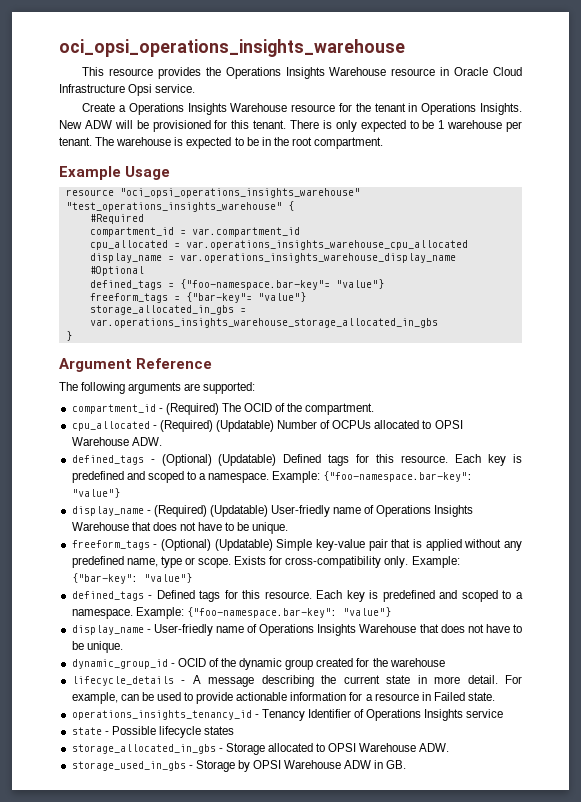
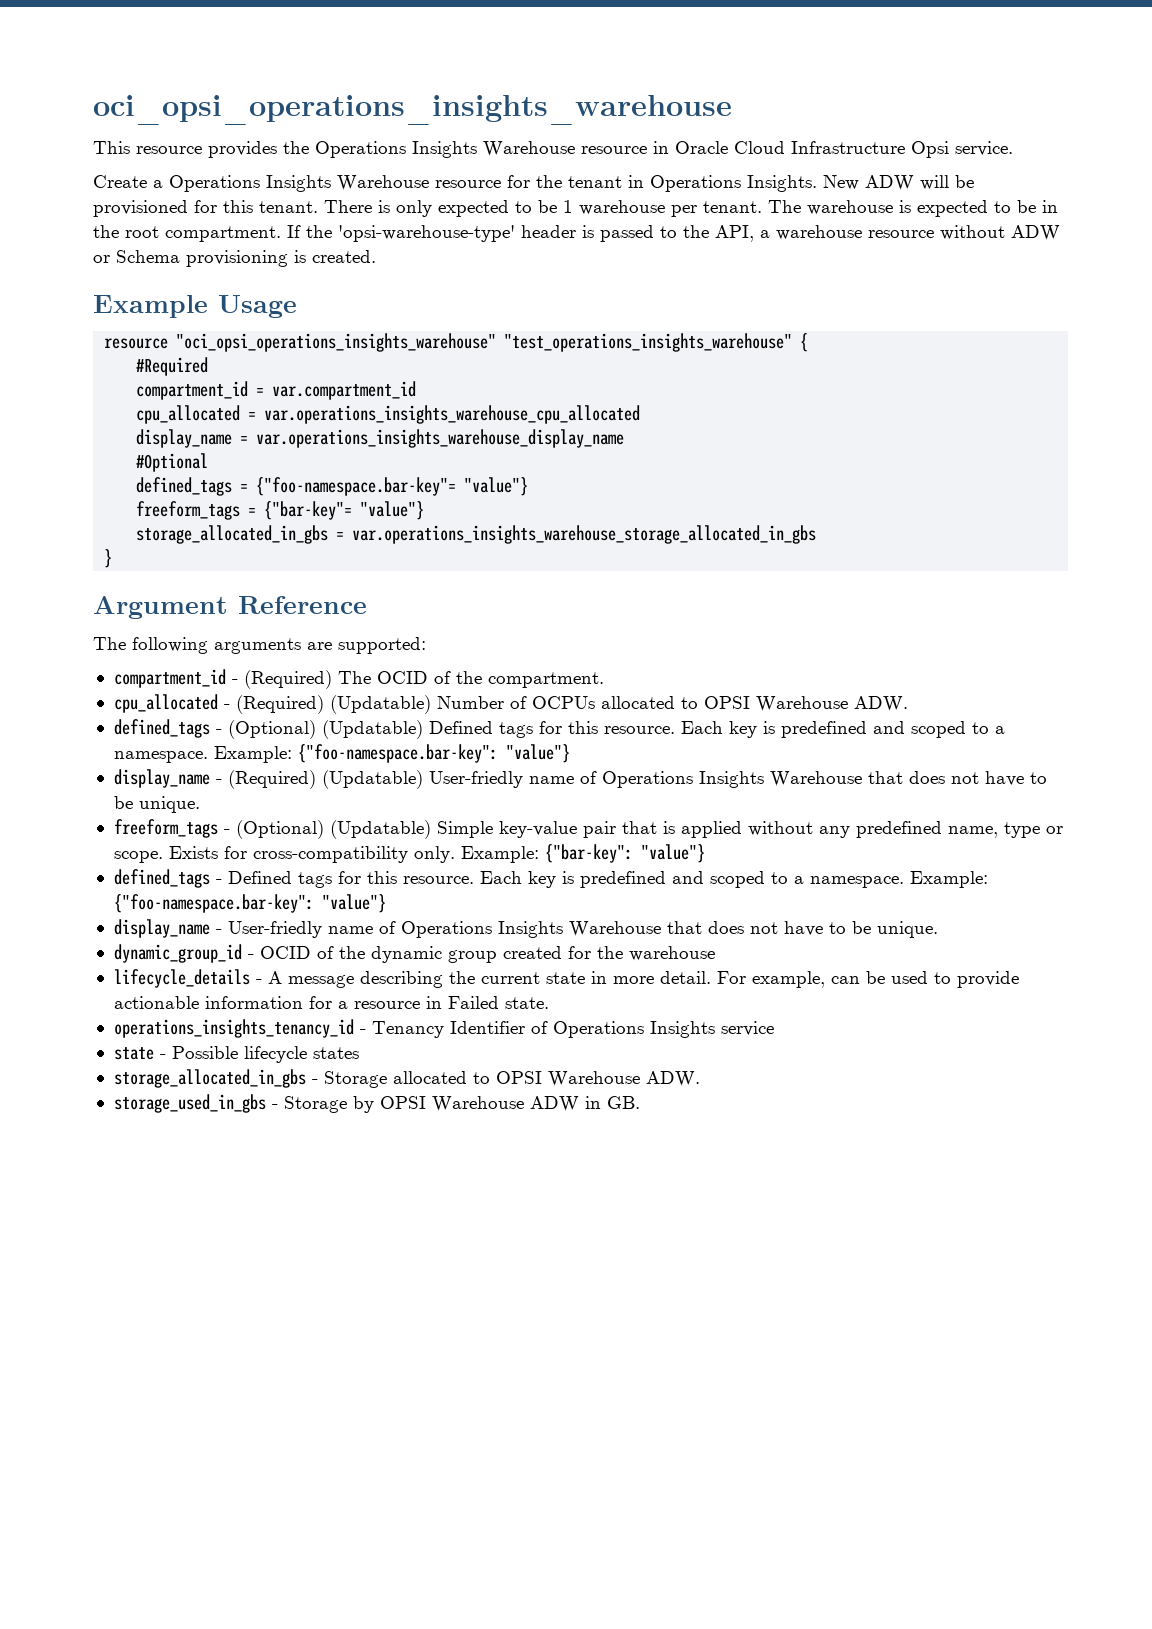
+ If the 'opsi-warehouse-type' header is passed to the API, a warehouse resource without ADW or Schema provisioning is created.

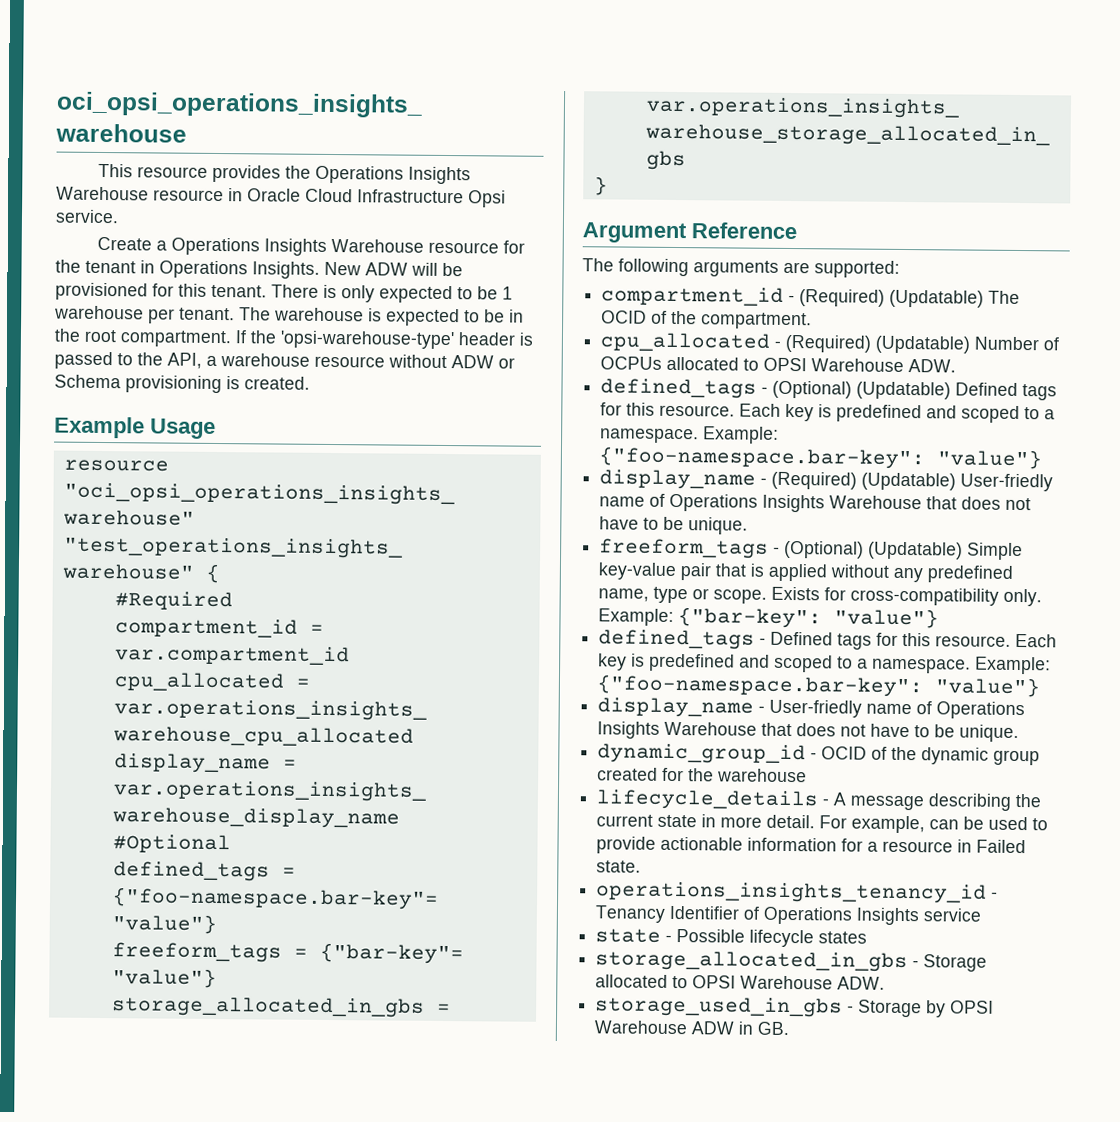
- compartment_id - (Required) The OCID of the compartment.
+ compartment_id - (Required) (Updatable) The OCID of the compartment.

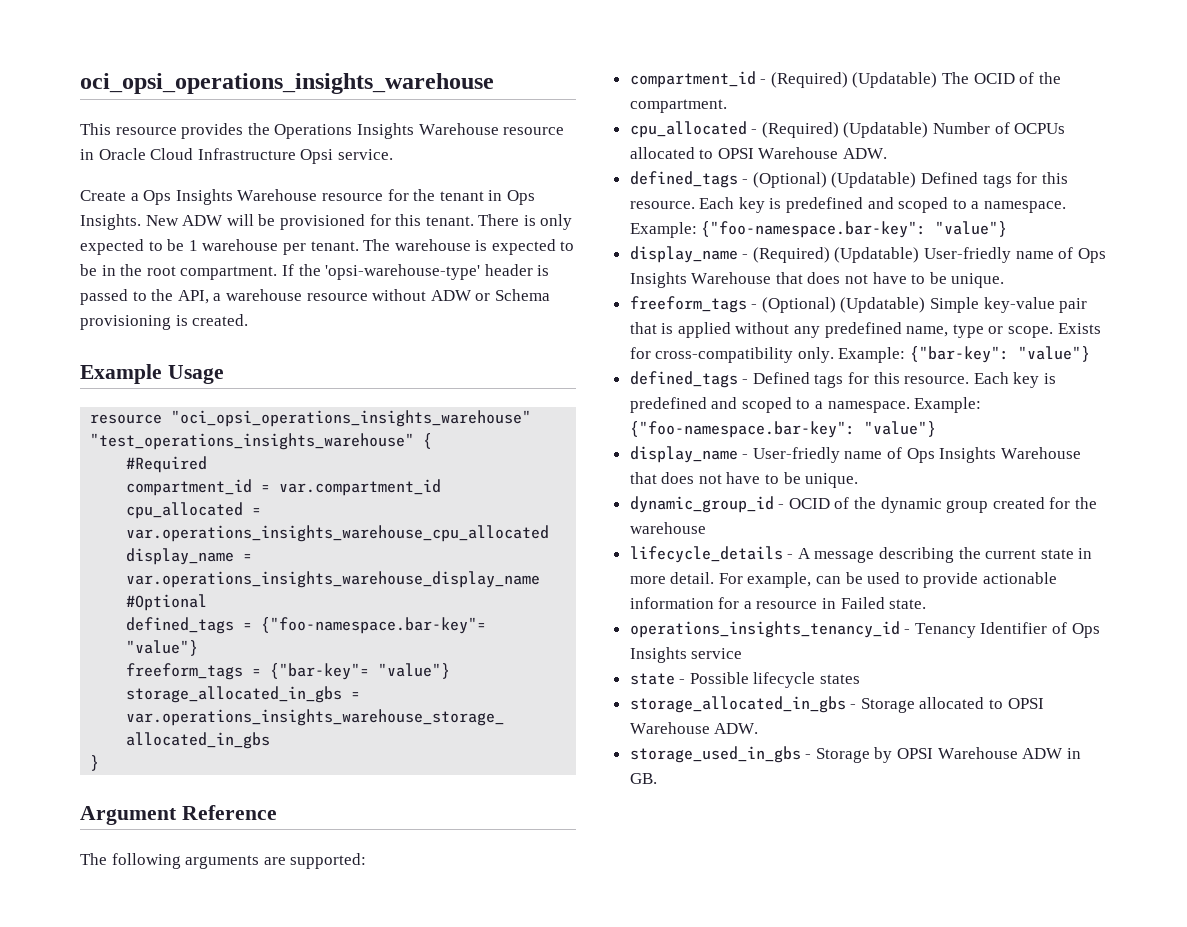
- Create a Operations Insights Warehouse resource for the tenant in Operations Insights.
+ Create a Ops Insights Warehouse resource for the tenant in Ops Insights.
- display_name - (Required) (Updatable) User-friedly name of Operations Insights Warehouse that does not have to be unique.
+ display_name - (Required) (Updatable) User-friedly name of Ops Insights Warehouse that does not have to be unique.
- display_name - User-friedly name of Operations Insights Warehouse that does not have to be unique.
+ display_name - User-friedly name of Ops Insights Warehouse that does not have to be unique.
- operations_insights_tenancy_id - Tenancy Identifier of Operations Insights service
+ operations_insights_tenancy_id - Tenancy Identifier of Ops Insights service

